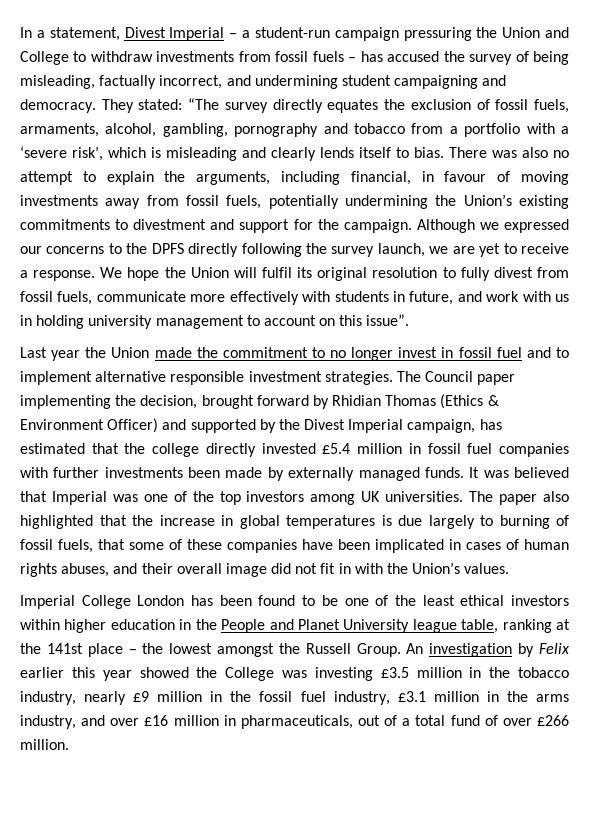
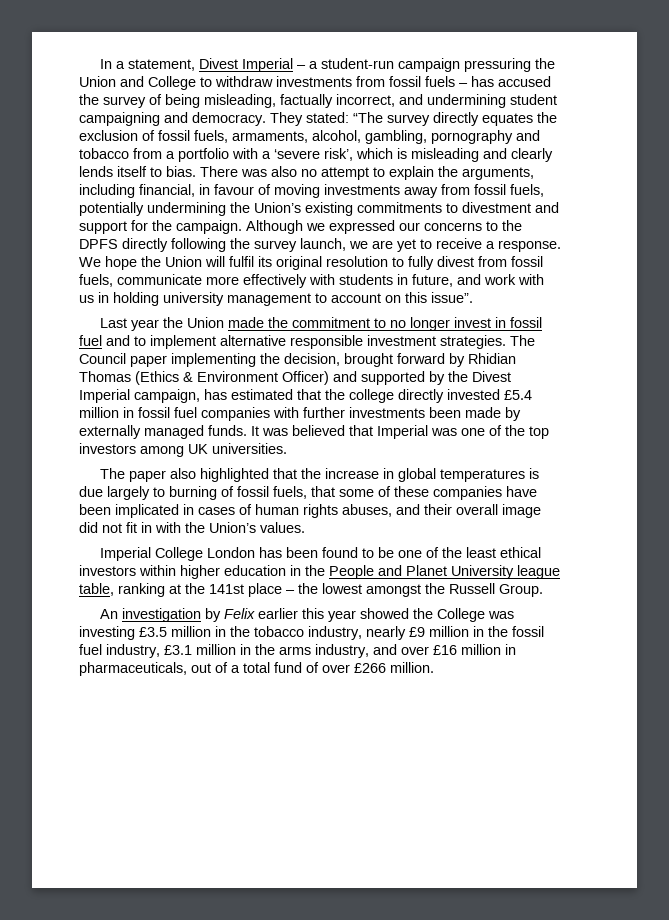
- It was believed that Imperial was one of the top investors among UK universities. The paper also highlighted that the increase in global temperatures is due largely to burning of fossil fuels, that some of these companies have been implicated in cases of human rights abuses, and their overall image did not fit in with the Union’s values.
+ It was believed that Imperial was one of the top investors among UK universities.
+ The paper also highlighted that the increase in global temperatures is due largely to burning of fossil fuels, that some of these companies have been implicated in cases of human rights abuses, and their overall image did not fit in with the Union’s values.
- Imperial College London has been found to be one of the least ethical investors within higher education in the People and Planet University league table, ranking at the 141st place – the lowest amongst the Russell Group. An investigation by Felix earlier this year showed the College was investing £3.5 million in the tobacco industry, nearly £9 million in the fossil fuel industry, £3.1 million in the arms industry, and over £16 million in pharmaceuticals, out of a total fund of over £266 million.
+ Imperial College London has been found to be one of the least ethical investors within higher education in the People and Planet University league table, ranking at the 141st place – the lowest amongst the Russell Group.
+ An investigation by Felix earlier this year showed the College was investing £3.5 million in the tobacco industry, nearly £9 million in the fossil fuel industry, £3.1 million in the arms industry, and over £16 million in pharmaceuticals, out of a total fund of over £266 million.

